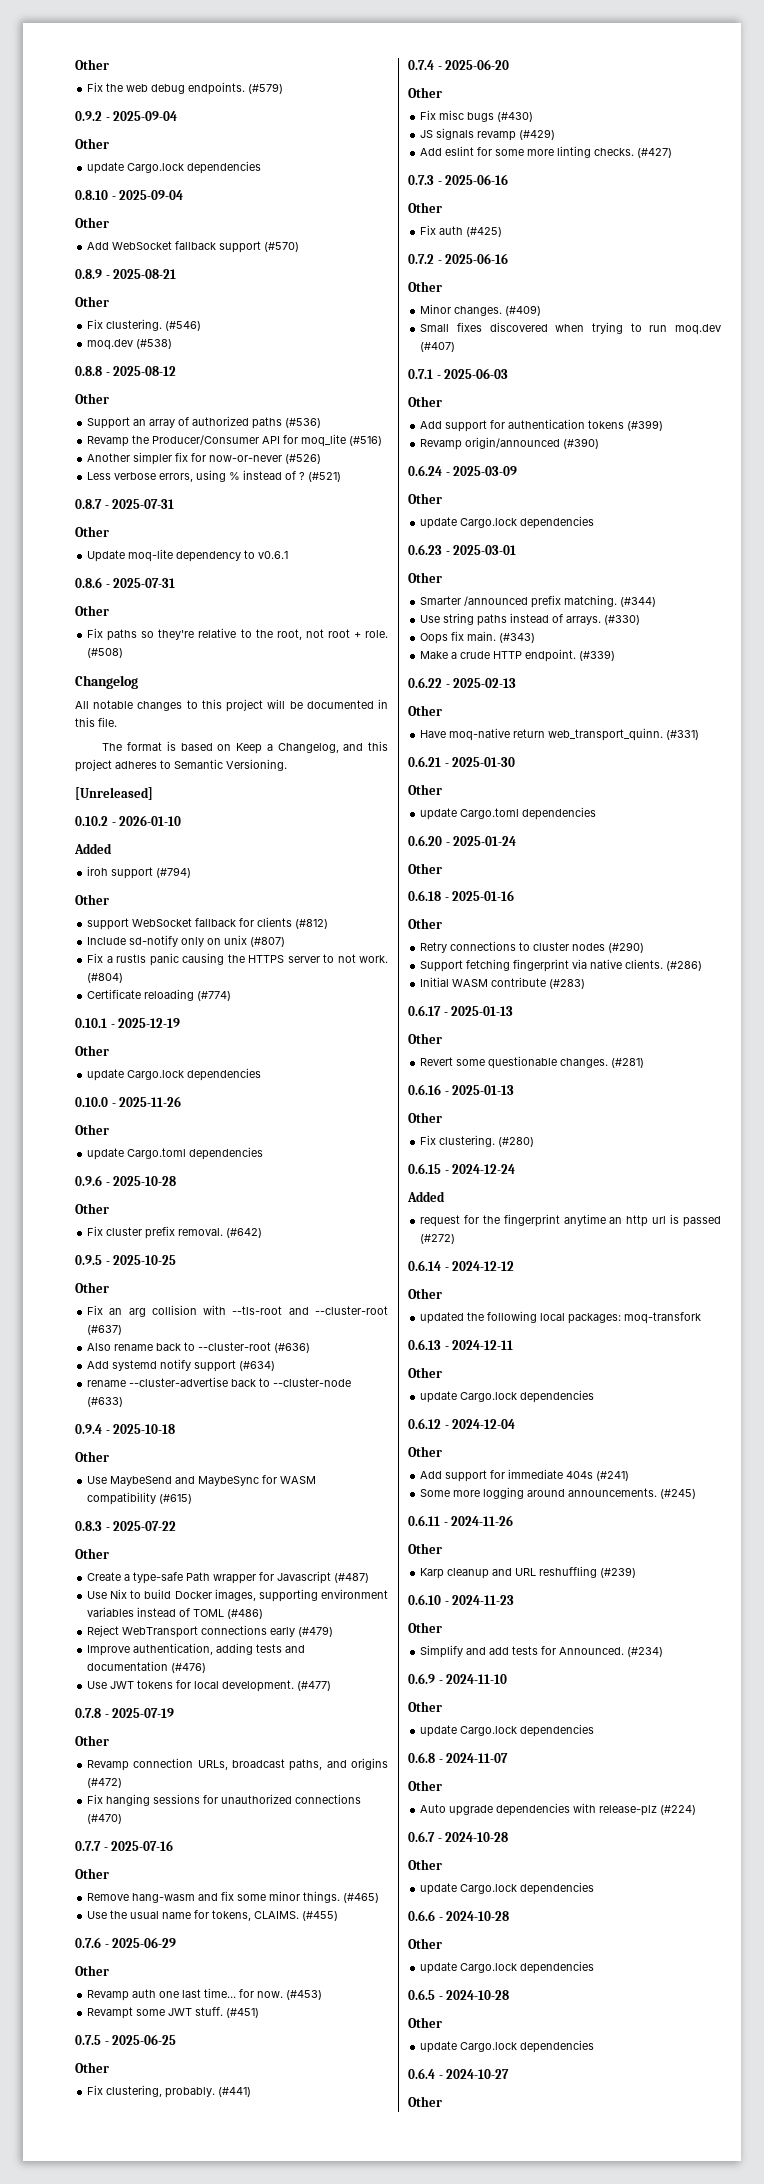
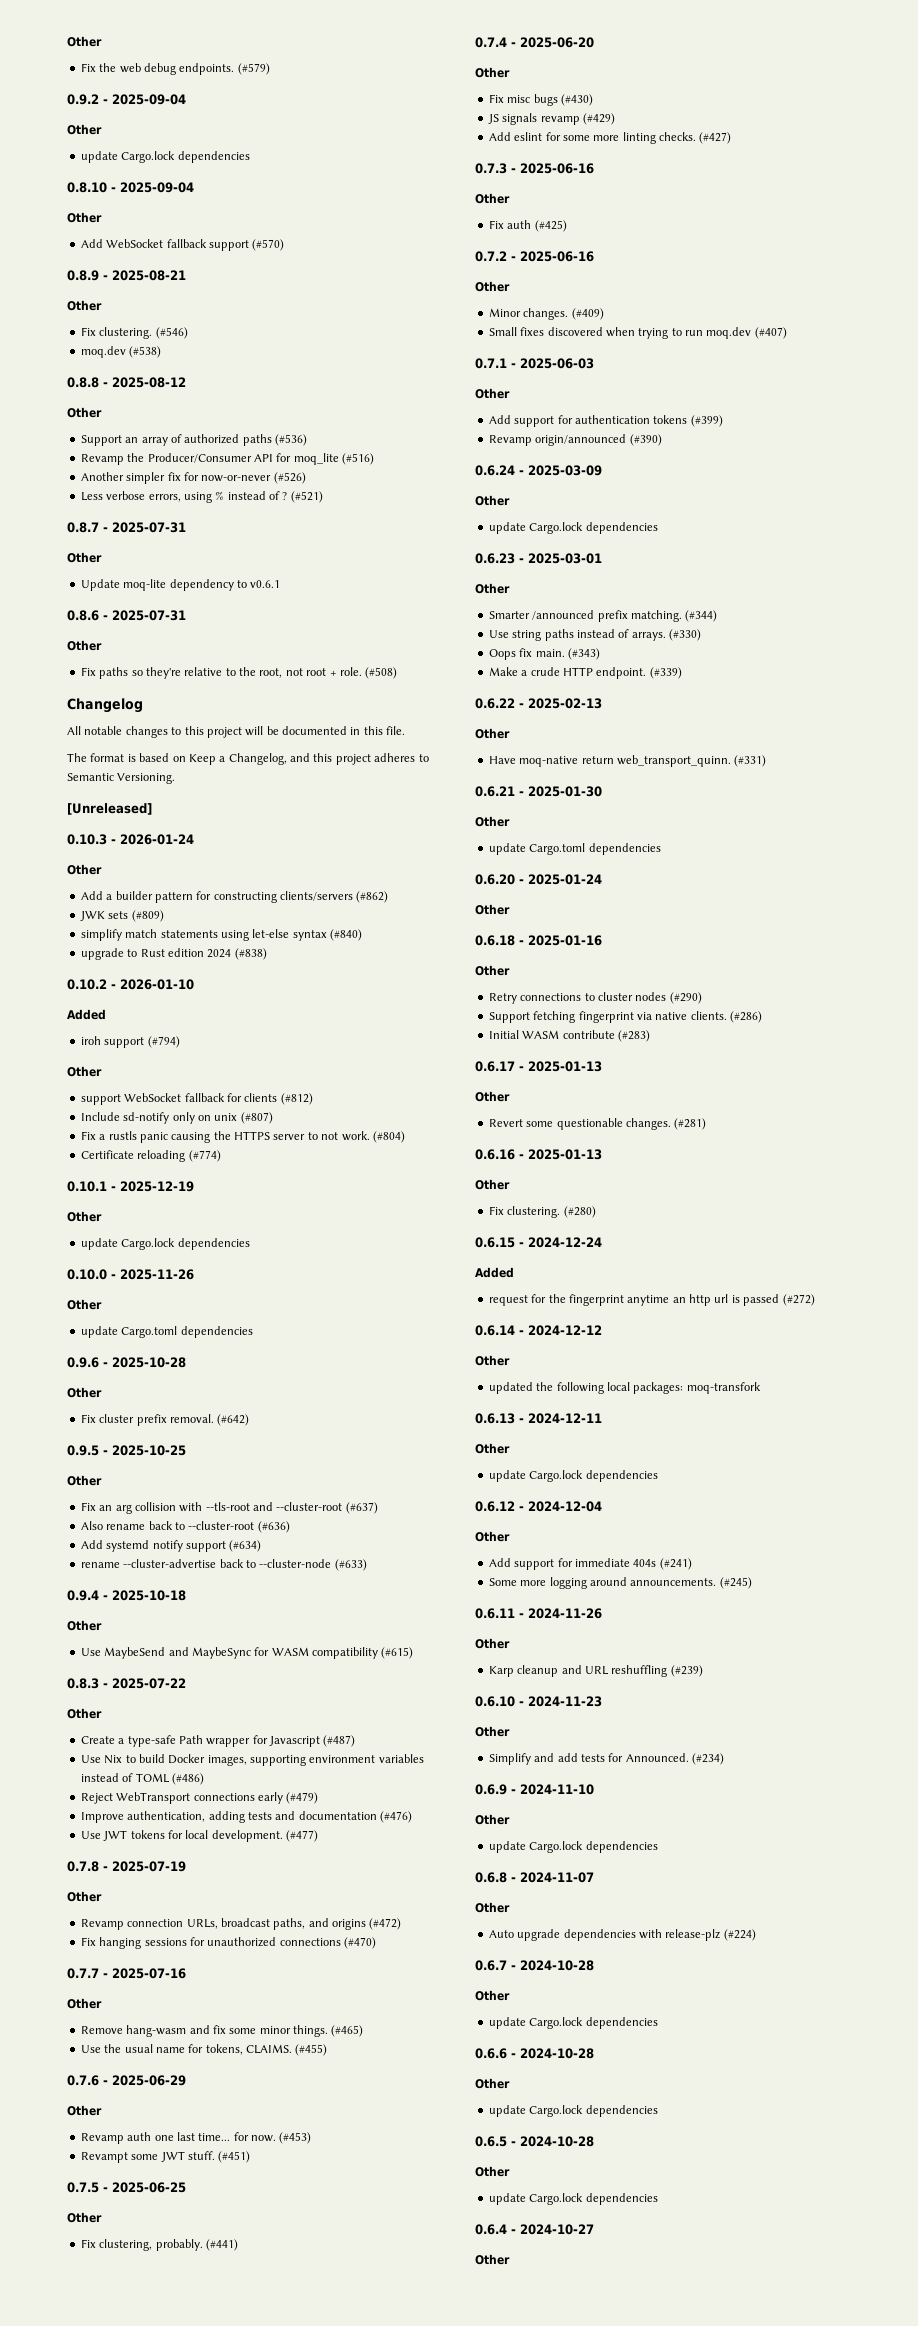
+ 0.10.3 - 2026-01-24
+ Other
+ Add a builder pattern for constructing clients/servers (#862)
+ JWK sets (#809)
+ simplify match statements using let-else syntax (#840)
+ upgrade to Rust edition 2024 (#838)

